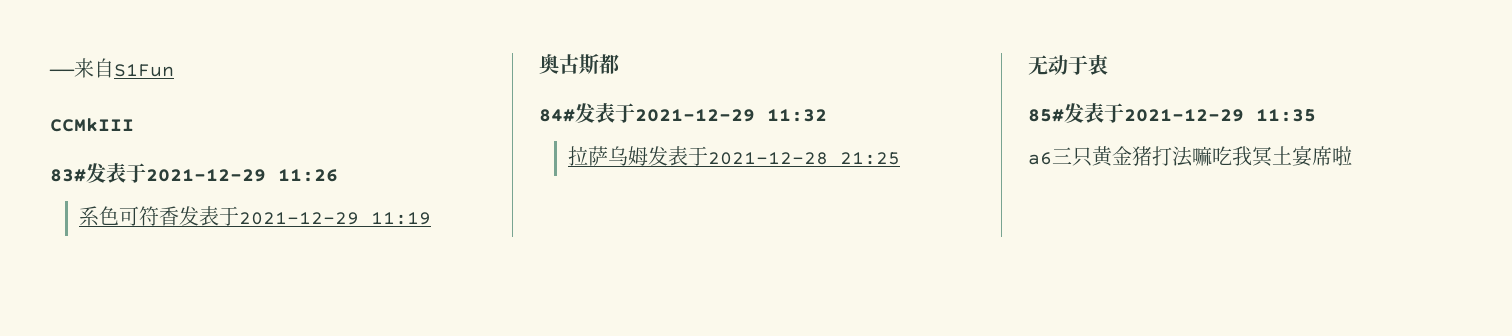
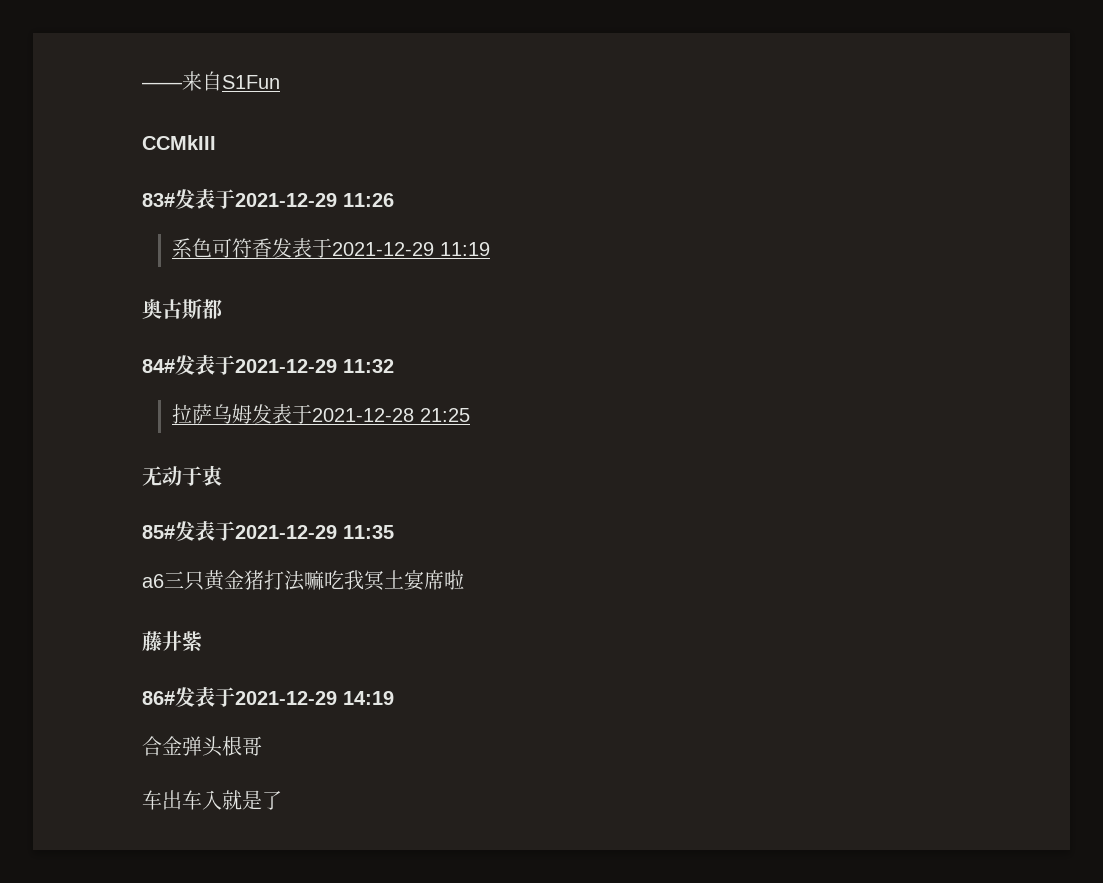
+ 藤井紫
+ 86#发表于2021-12-29 14:19
+ 合金弹头根哥
+ 车出车入就是了

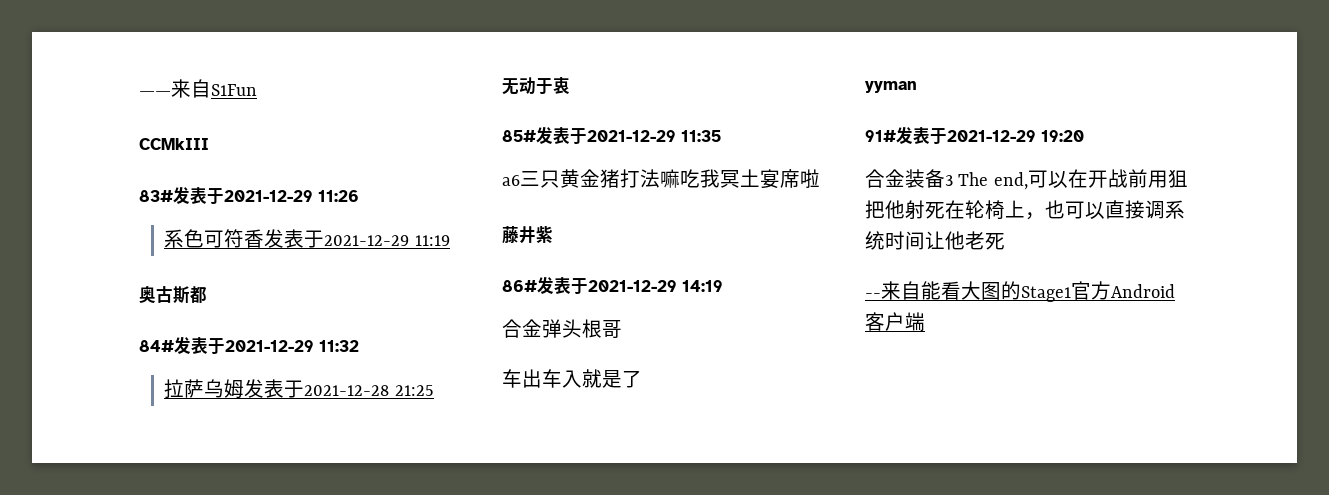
+ yyman
+ 91#发表于2021-12-29 19:20
+ 合金装备3 The end,可以在开战前用狙把他射死在轮椅上，也可以直接调系统时间让他老死
+ --来自能看大图的Stage1官方Android客户端

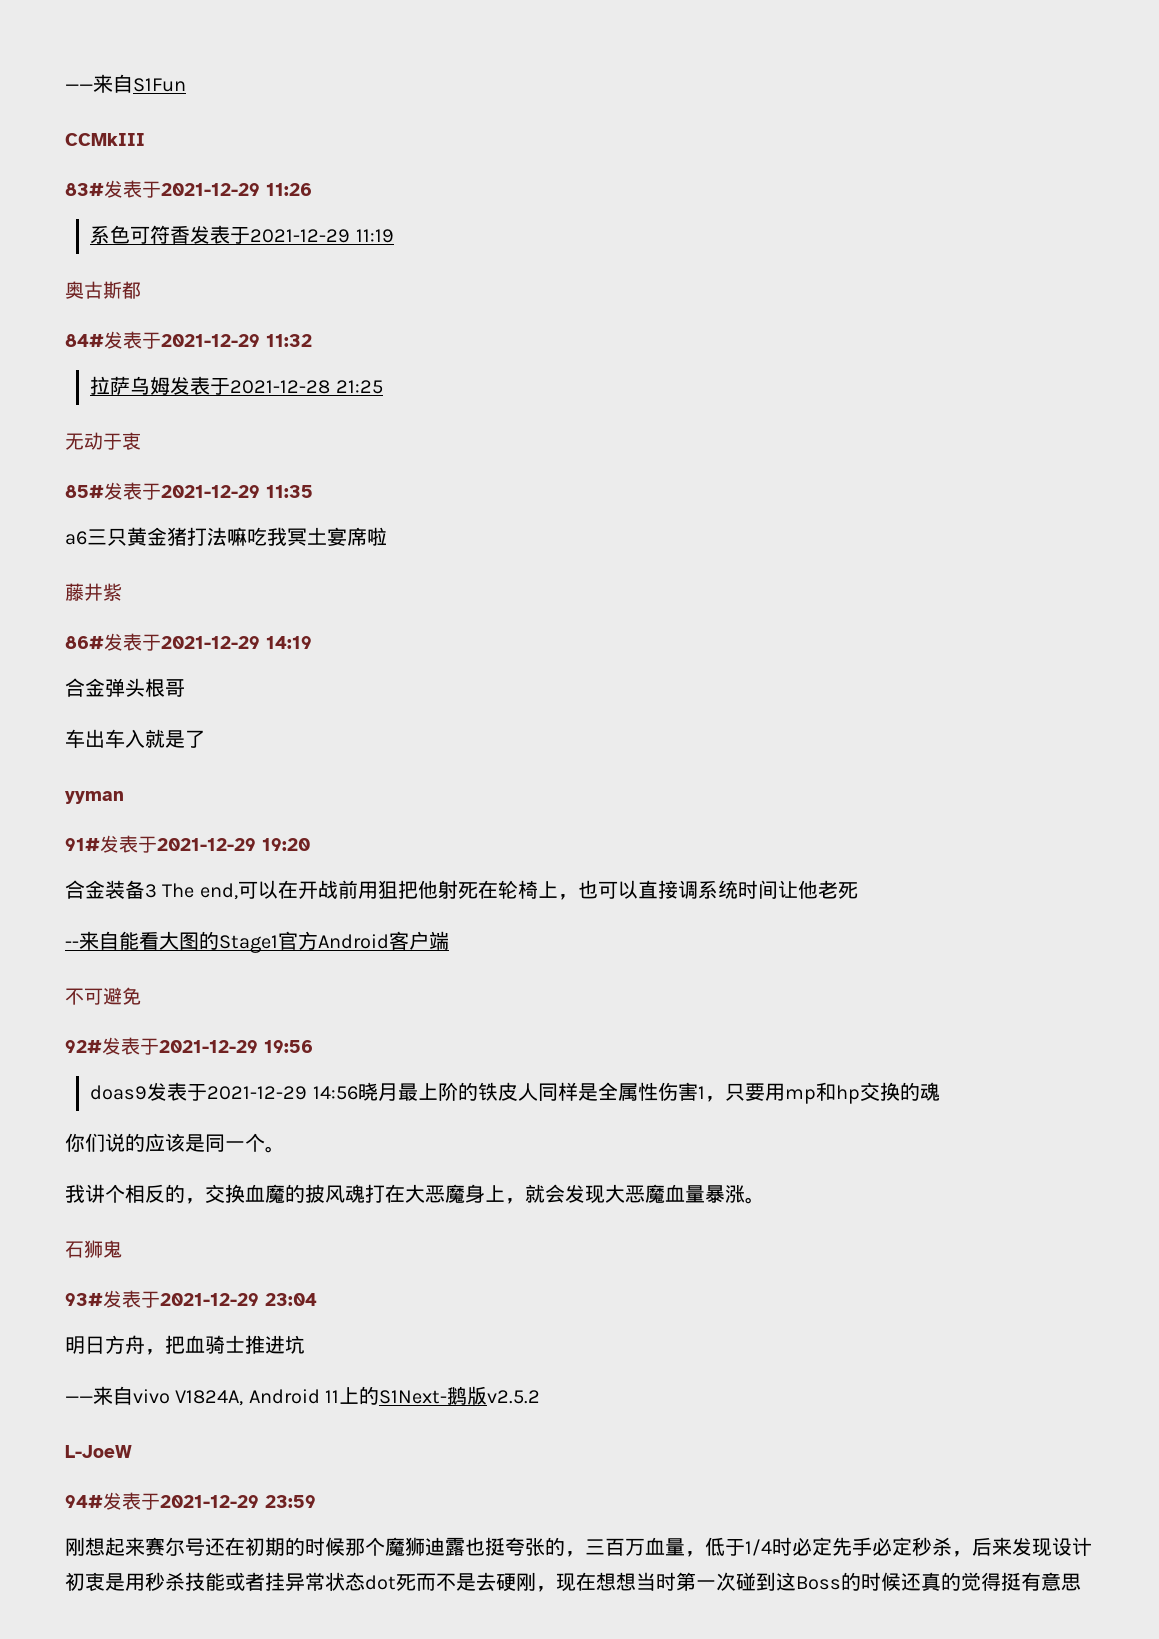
+ 不可避免
+ 92#发表于2021-12-29 19:56
+ doas9发表于2021-12-29 14:56晓月最上阶的铁皮人同样是全属性伤害1，只要用mp和hp交换的魂
+ 你们说的应该是同一个。
+ 我讲个相反的，交换血魔的披风魂打在大恶魔身上，就会发现大恶魔血量暴涨。
+ 石狮鬼
+ 93#发表于2021-12-29 23:04
+ 明日方舟，把血骑士推进坑
+ ——来自vivo V1824A, Android 11上的S1Next-鹅版v2.5.2
+ L-JoeW
+ 94#发表于2021-12-29 23:59
+ 刚想起来赛尔号还在初期的时候那个魔狮迪露也挺夸张的，三百万血量，低于1/4时必定先手必定秒杀，后来发现设计初衷是用秒杀技能或者挂异常状态dot死而不是去硬刚，现在想想当时第一次碰到这Boss的时候还真的觉得挺有意思

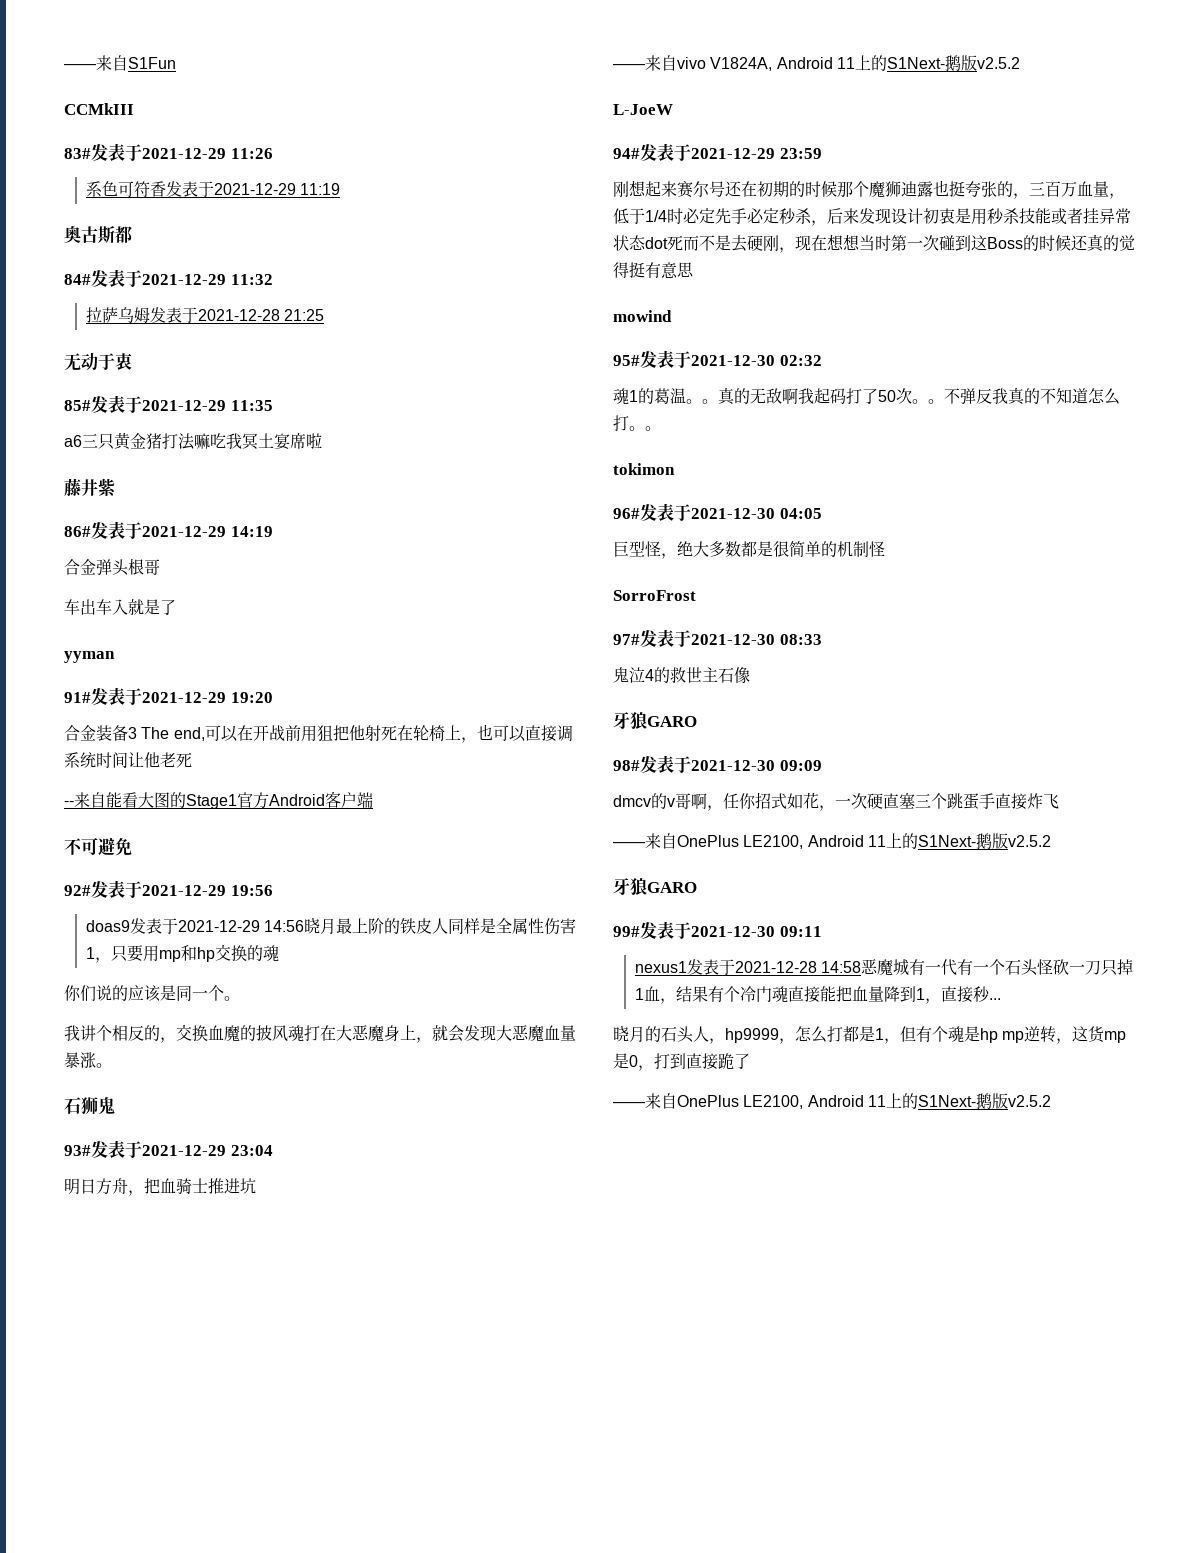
+ mowind
+ 95#发表于2021-12-30 02:32
+ 魂1的葛温。。真的无敌啊我起码打了50次。。不弹反我真的不知道怎么打。。
+ tokimon
+ 96#发表于2021-12-30 04:05
+ 巨型怪，绝大多数都是很简单的机制怪
+ SorroFrost
+ 97#发表于2021-12-30 08:33
+ 鬼泣4的救世主石像
+ 牙狼GARO
+ 98#发表于2021-12-30 09:09
+ dmcv的v哥啊，任你招式如花，一次硬直塞三个跳蛋手直接炸飞
+ ——来自OnePlus LE2100, Android 11上的S1Next-鹅版v2.5.2
+ 牙狼GARO
+ 99#发表于2021-12-30 09:11
+ nexus1发表于2021-12-28 14:58恶魔城有一代有一个石头怪砍一刀只掉1血，结果有个冷门魂直接能把血量降到1，直接秒...
+ 晓月的石头人，hp9999，怎么打都是1，但有个魂是hp mp逆转，这货mp是0，打到直接跪了
+ ——来自OnePlus LE2100, Android 11上的S1Next-鹅版v2.5.2

